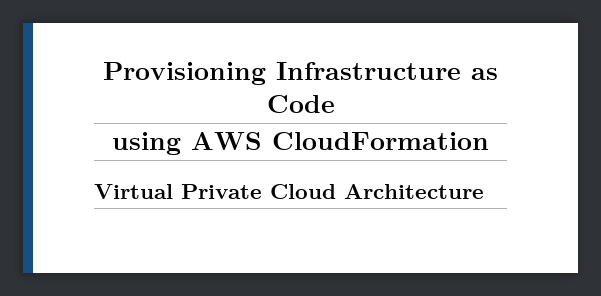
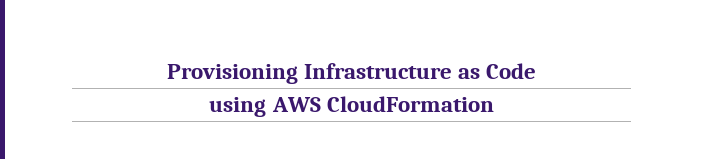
- Virtual Private Cloud Architecture

